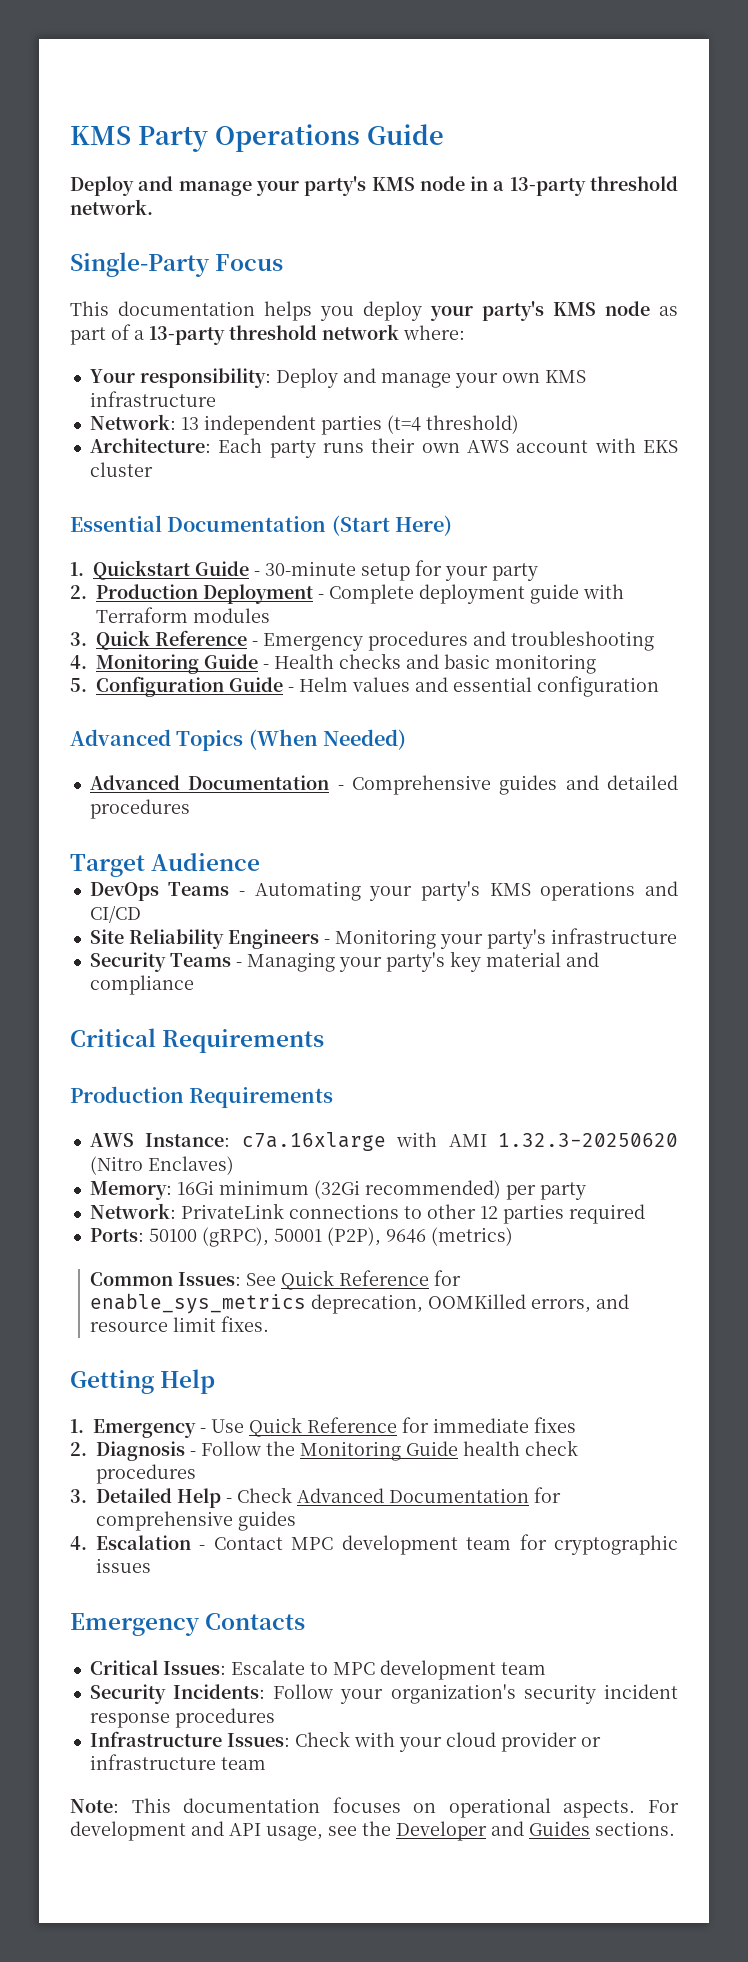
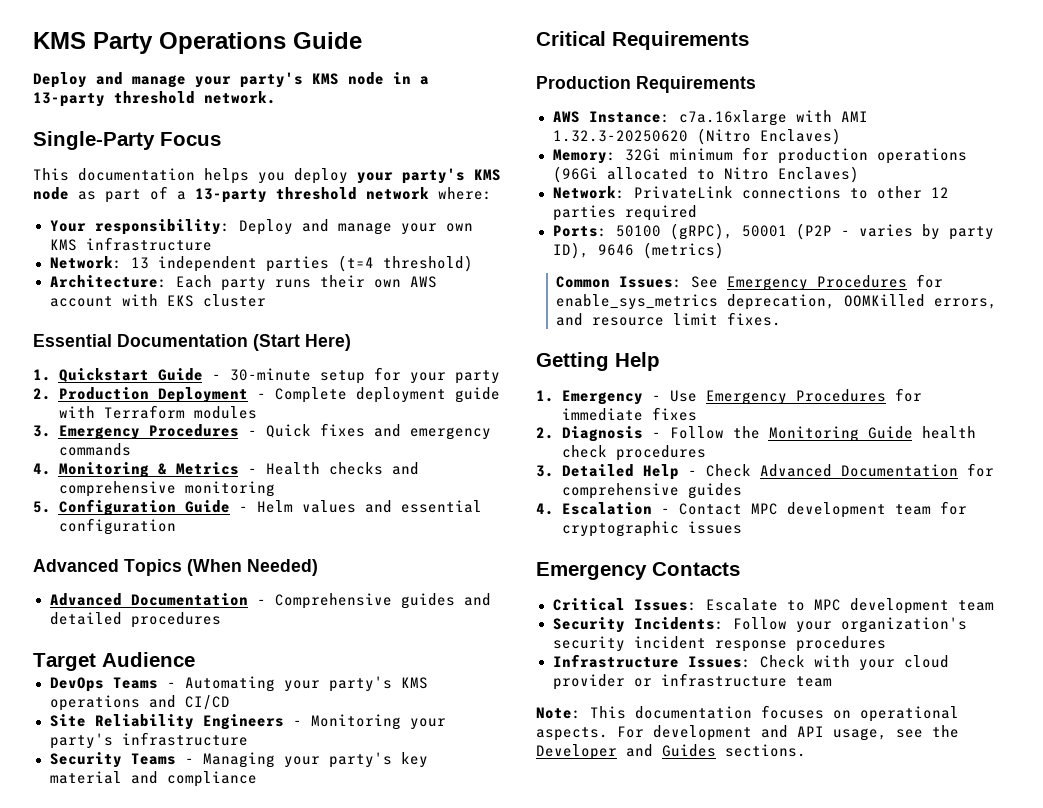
- 3. Quick Reference - Emergency procedures and troubleshooting
+ 3. Emergency Procedures - Quick fixes and emergency commands
- 4. Monitoring Guide - Health checks and basic monitoring
+ 4. Monitoring & Metrics - Health checks and comprehensive monitoring
- Memory: 16Gi minimum (32Gi recommended) per party
+ Memory: 32Gi minimum for production operations (96Gi allocated to Nitro Enclaves)
- Ports: 50100 (gRPC), 50001 (P2P), 9646 (metrics)
+ Ports: 50100 (gRPC), 50001 (P2P - varies by party ID), 9646 (metrics)
- Common Issues: See Quick Reference for enable_sys_metrics deprecation, OOMKilled errors, and resource limit fixes.
+ Common Issues: See Emergency Procedures for enable_sys_metrics deprecation, OOMKilled errors, and resource limit fixes.
- 1. Emergency - Use Quick Reference for immediate fixes
+ 1. Emergency - Use Emergency Procedures for immediate fixes

